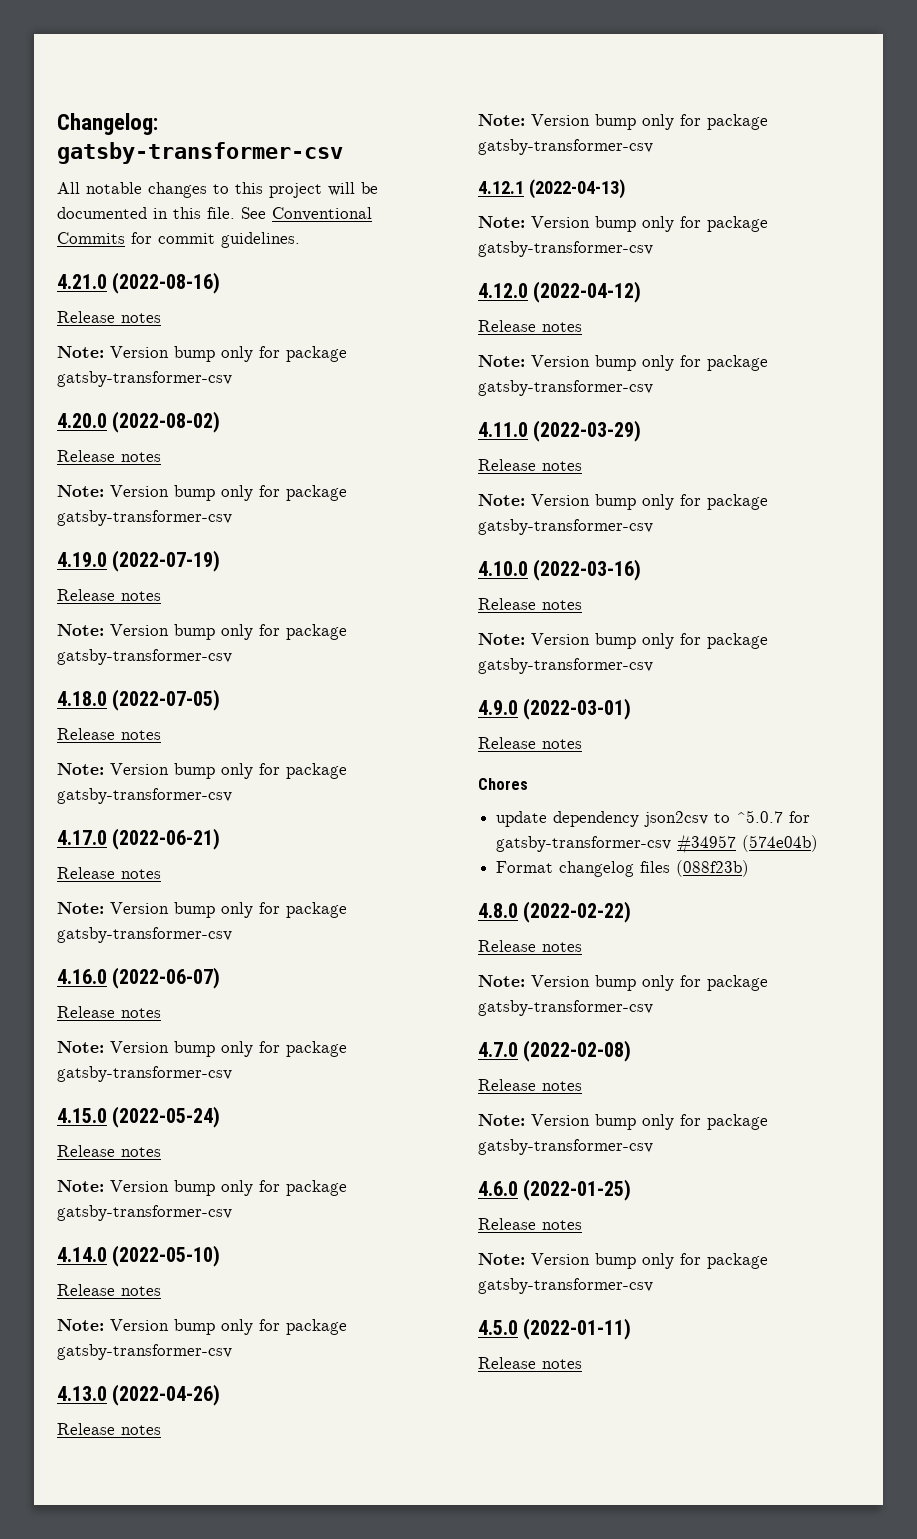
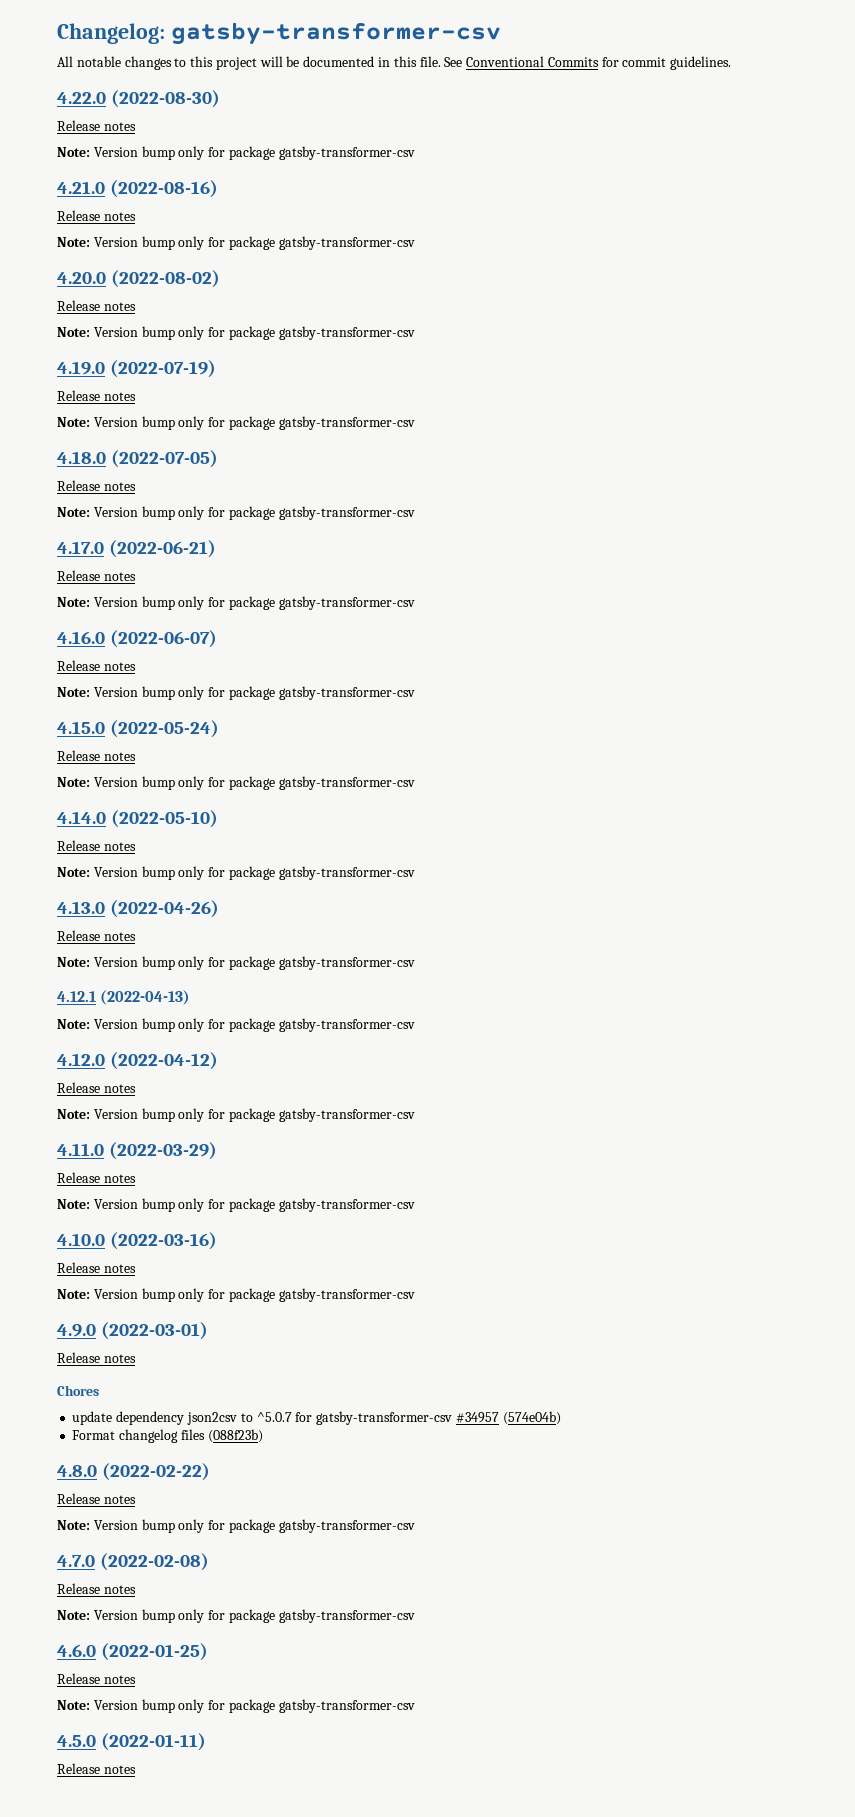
+ 4.22.0 (2022-08-30)
+ Release notes
+ Note: Version bump only for package gatsby-transformer-csv

